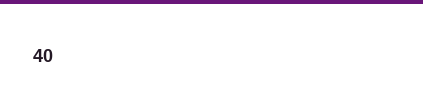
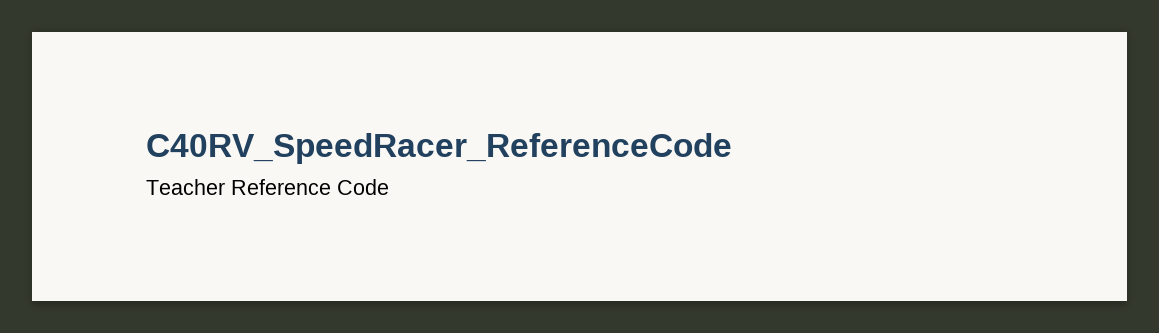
- 40
+ C40RV_SpeedRacer_ReferenceCode
+ Teacher Reference Code

